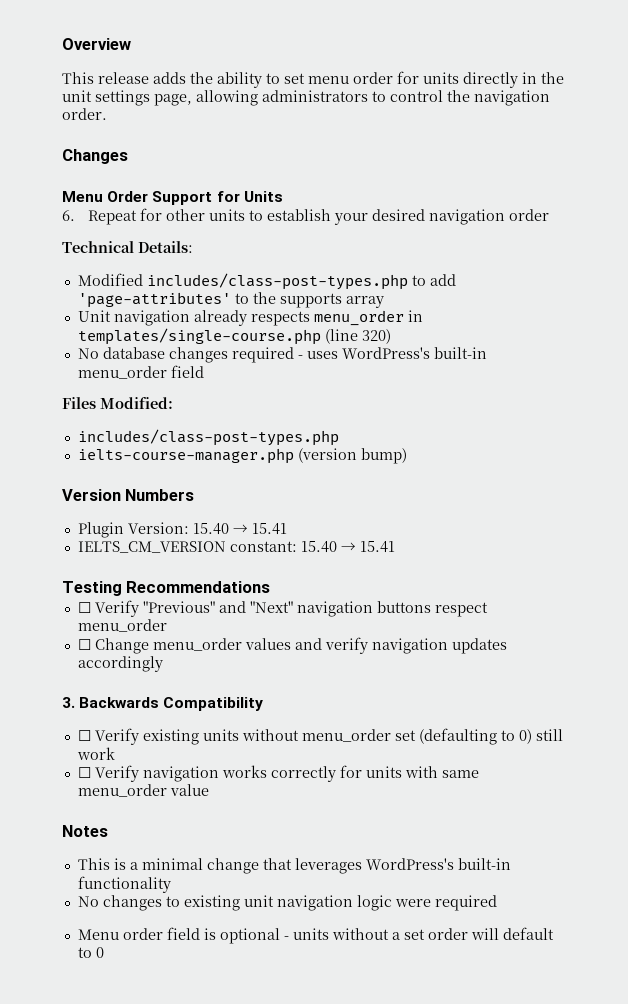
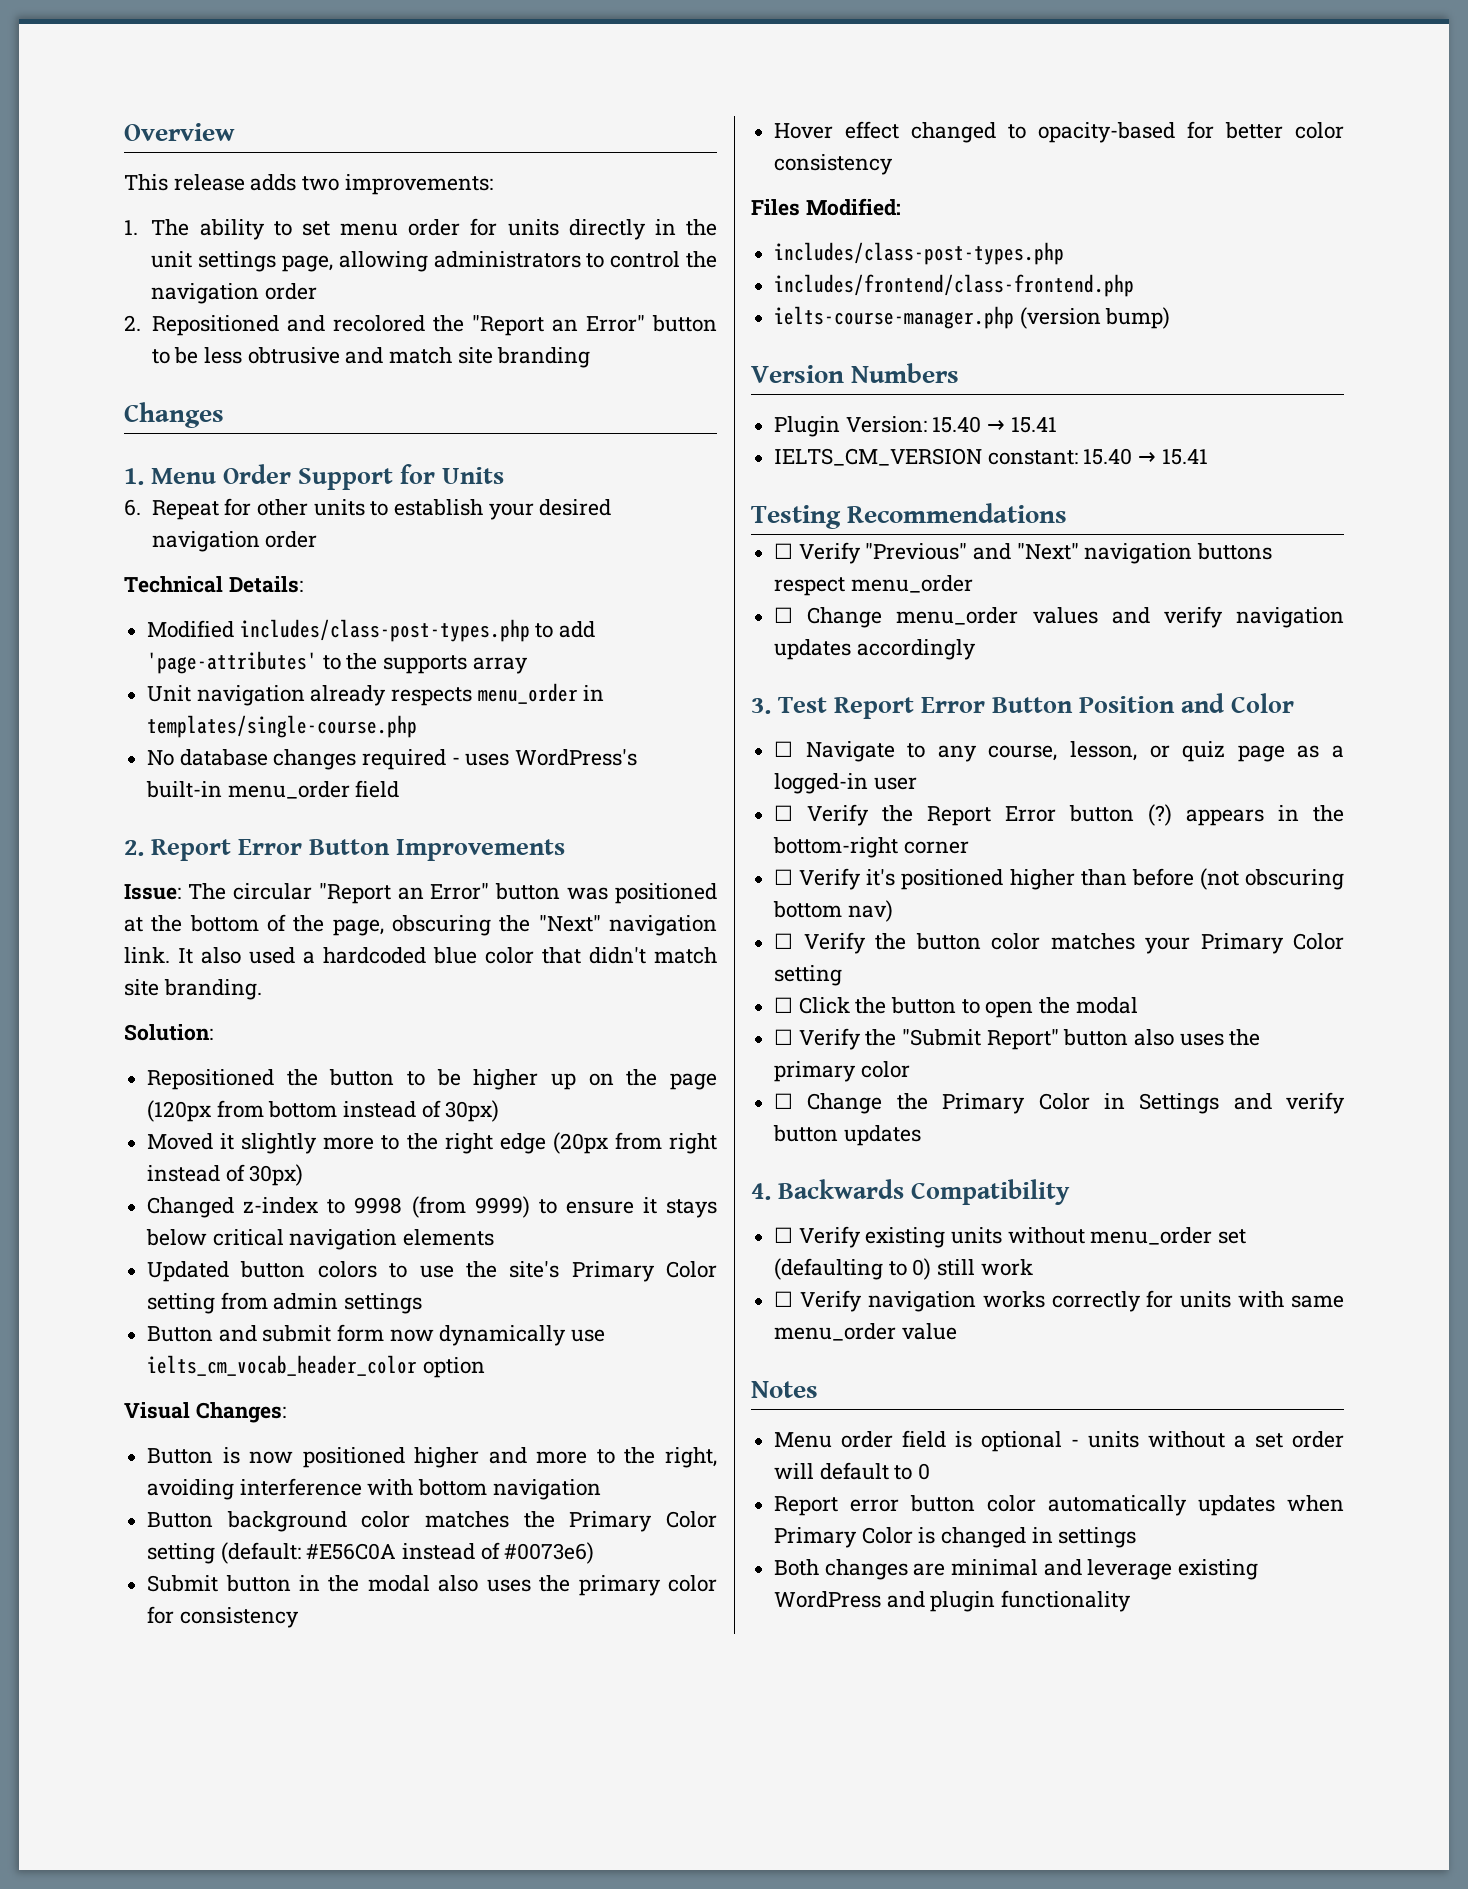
- This release adds the ability to set menu order for units directly in the unit settings page, allowing administrators to control the navigation order.
+ This release adds two improvements:
+ 1. The ability to set menu order for units directly in the unit settings page, allowing administrators to control the navigation order
+ 2. Repositioned and recolored the "Report an Error" button to be less obtrusive and match site branding
- Menu Order Support for Units
+ 1. Menu Order Support for Units
- Unit navigation already respects menu_order in templates/single-course.php (line 320)
+ Unit navigation already respects menu_order in templates/single-course.php
+ 2. Report Error Button Improvements
+ Issue: The circular "Report an Error" button was positioned at the bottom of the page, obscuring the "Next" navigation link. It also used a hardcoded blue color that didn't match site branding.
+ Solution:
+ Repositioned the button to be higher up on the page (120px from bottom instead of 30px)
+ Moved it slightly more to the right edge (20px from right instead of 30px)
+ Changed z-index to 9998 (from 9999) to ensure it stays below critical navigation elements
+ Updated button colors to use the site's Primary Color setting from admin settings
+ Button and submit form now dynamically use ielts_cm_vocab_header_color option
+ Visual Changes:
+ Button is now positioned higher and more to the right, avoiding interference with bottom navigation
+ Button background color matches the Primary Color setting (default: #E56C0A instead of #0073e6)
+ Submit button in the modal also uses the primary color for consistency
+ Hover effect changed to opacity-based for better color consistency
+ includes/frontend/class-frontend.php
- 3. Backwards Compatibility
+ 3. Test Report Error Button Position and Color
+ ☐ Navigate to any course, lesson, or quiz page as a logged-in user
+ ☐ Verify the Report Error button (?) appears in the bottom-right corner
+ ☐ Verify it's positioned higher than before (not obscuring bottom nav)
+ ☐ Verify the button color matches your Primary Color setting
+ ☐ Click the button to open the modal
+ ☐ Verify the "Submit Report" button also uses the primary color
+ ☐ Change the Primary Color in Settings and verify button updates
+ 4. Backwards Compatibility
- This is a minimal change that leverages WordPress's built-in functionality
- No changes to existing unit navigation logic were required
+ Report error button color automatically updates when Primary Color is changed in settings
+ Both changes are minimal and leverage existing WordPress and plugin functionality

